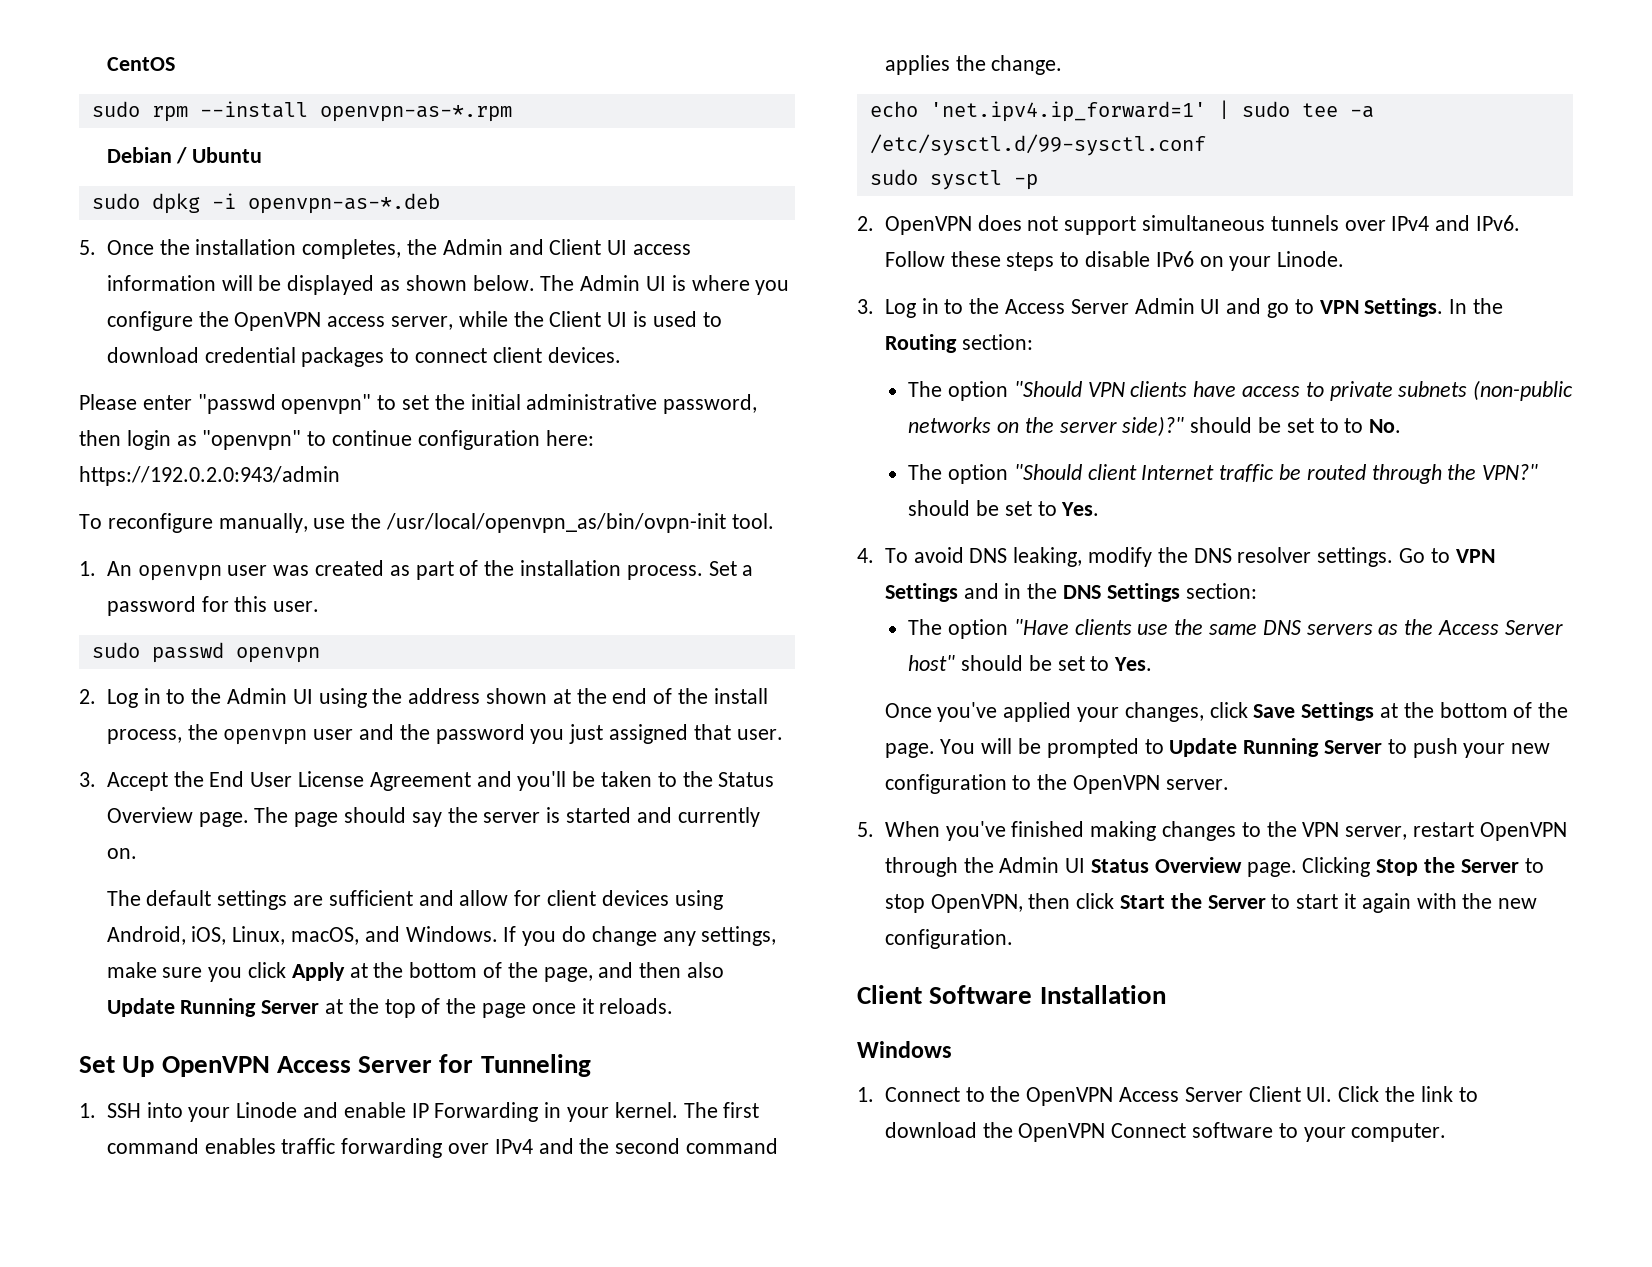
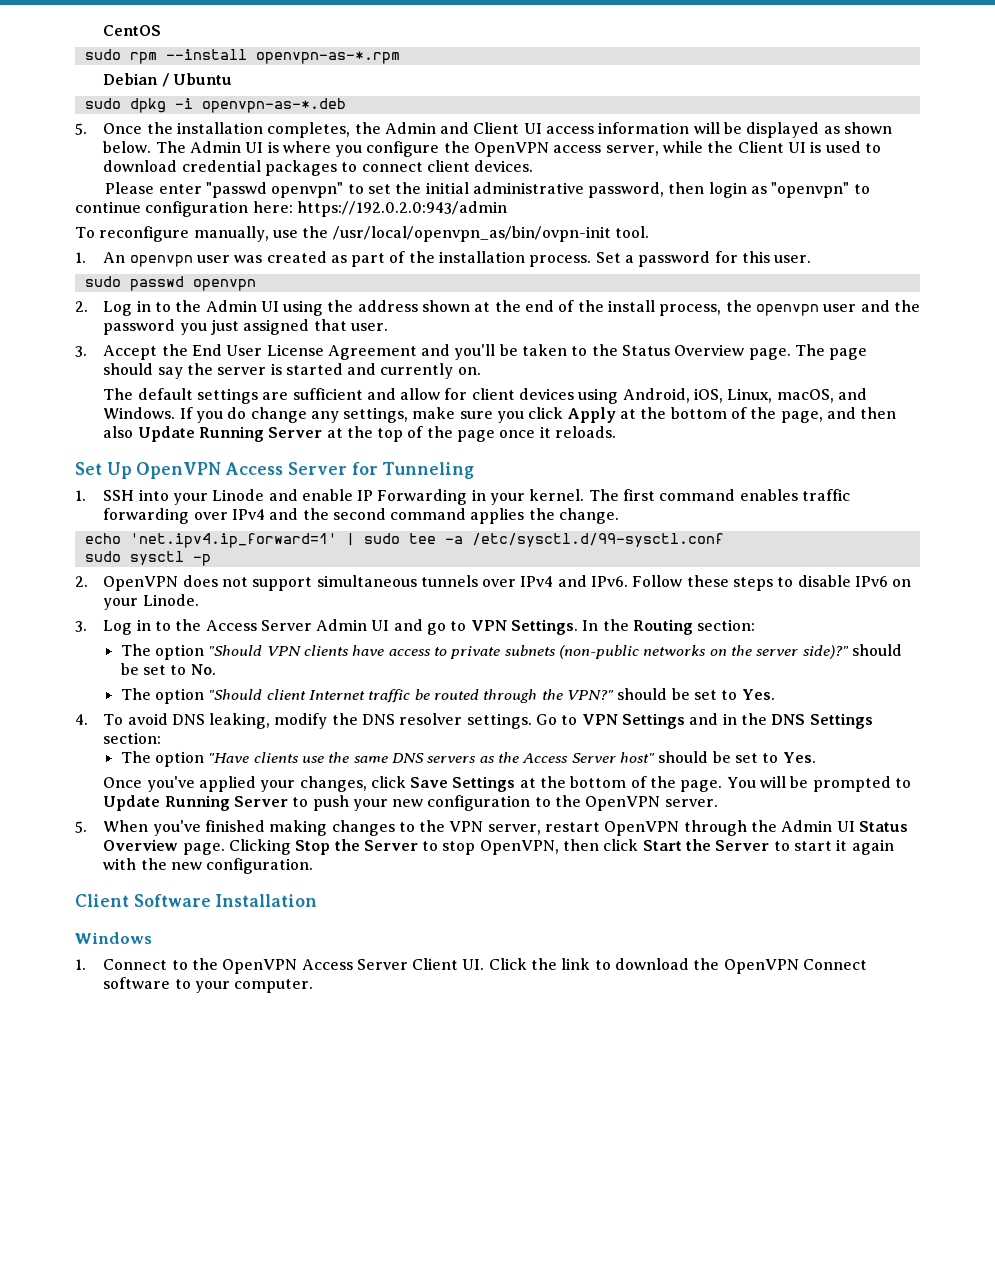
- The option "Should VPN clients have access to private subnets (non-public networks on the server side)?" should be set to to No.
+ The option "Should VPN clients have access to private subnets (non-public networks on the server side)?" should be set to No.

